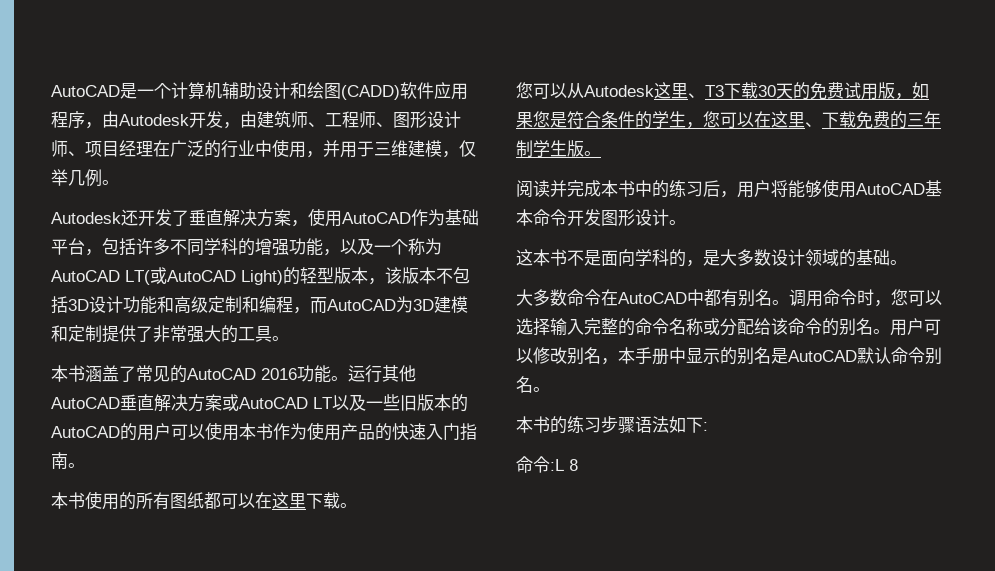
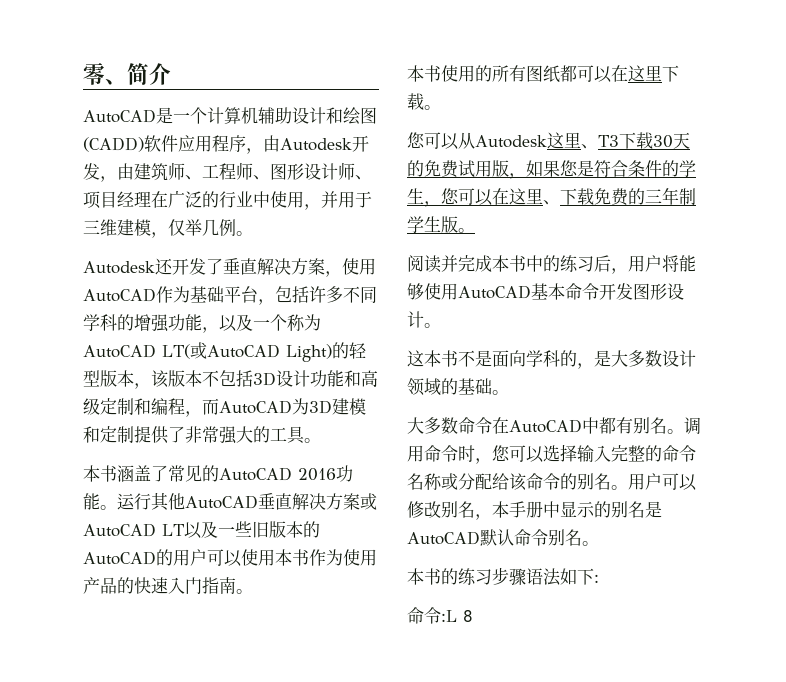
+ 零、简介

